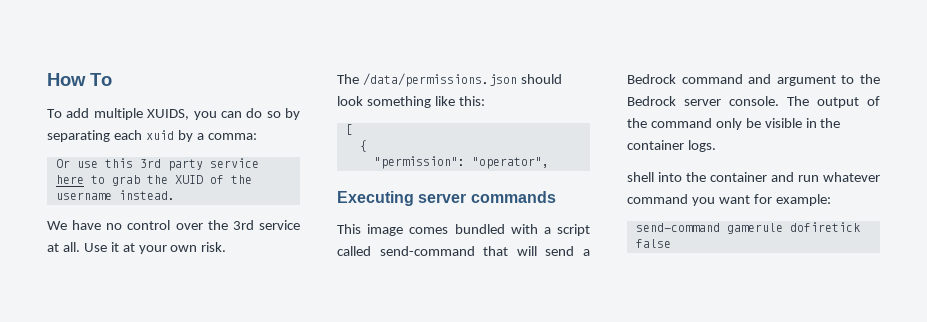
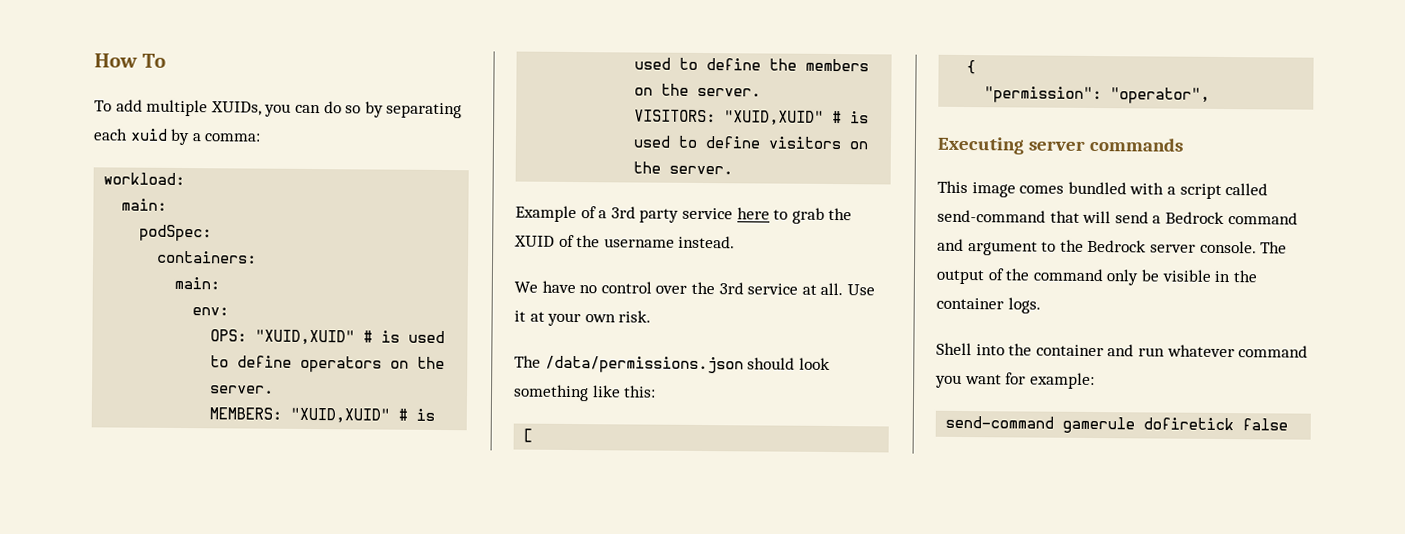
- To add multiple XUIDS, you can do so by separating each xuid by a comma:
+ To add multiple XUIDs, you can do so by separating each xuid by a comma:
- Or use this 3rd party service here to grab the XUID of the username instead.
+ workload:
+ main:
+ podSpec:
+ containers:
+ main:
+ env:
+ OPS: "XUID,XUID" # is used to define operators on the server.
+ MEMBERS: "XUID,XUID" # is used to define the members on the server.
+ VISITORS: "XUID,XUID" # is used to define visitors on the server.
+ Example of a 3rd party service here to grab the XUID of the username instead.
- shell into the container and run whatever command you want for example:
+ Shell into the container and run whatever command you want for example:

